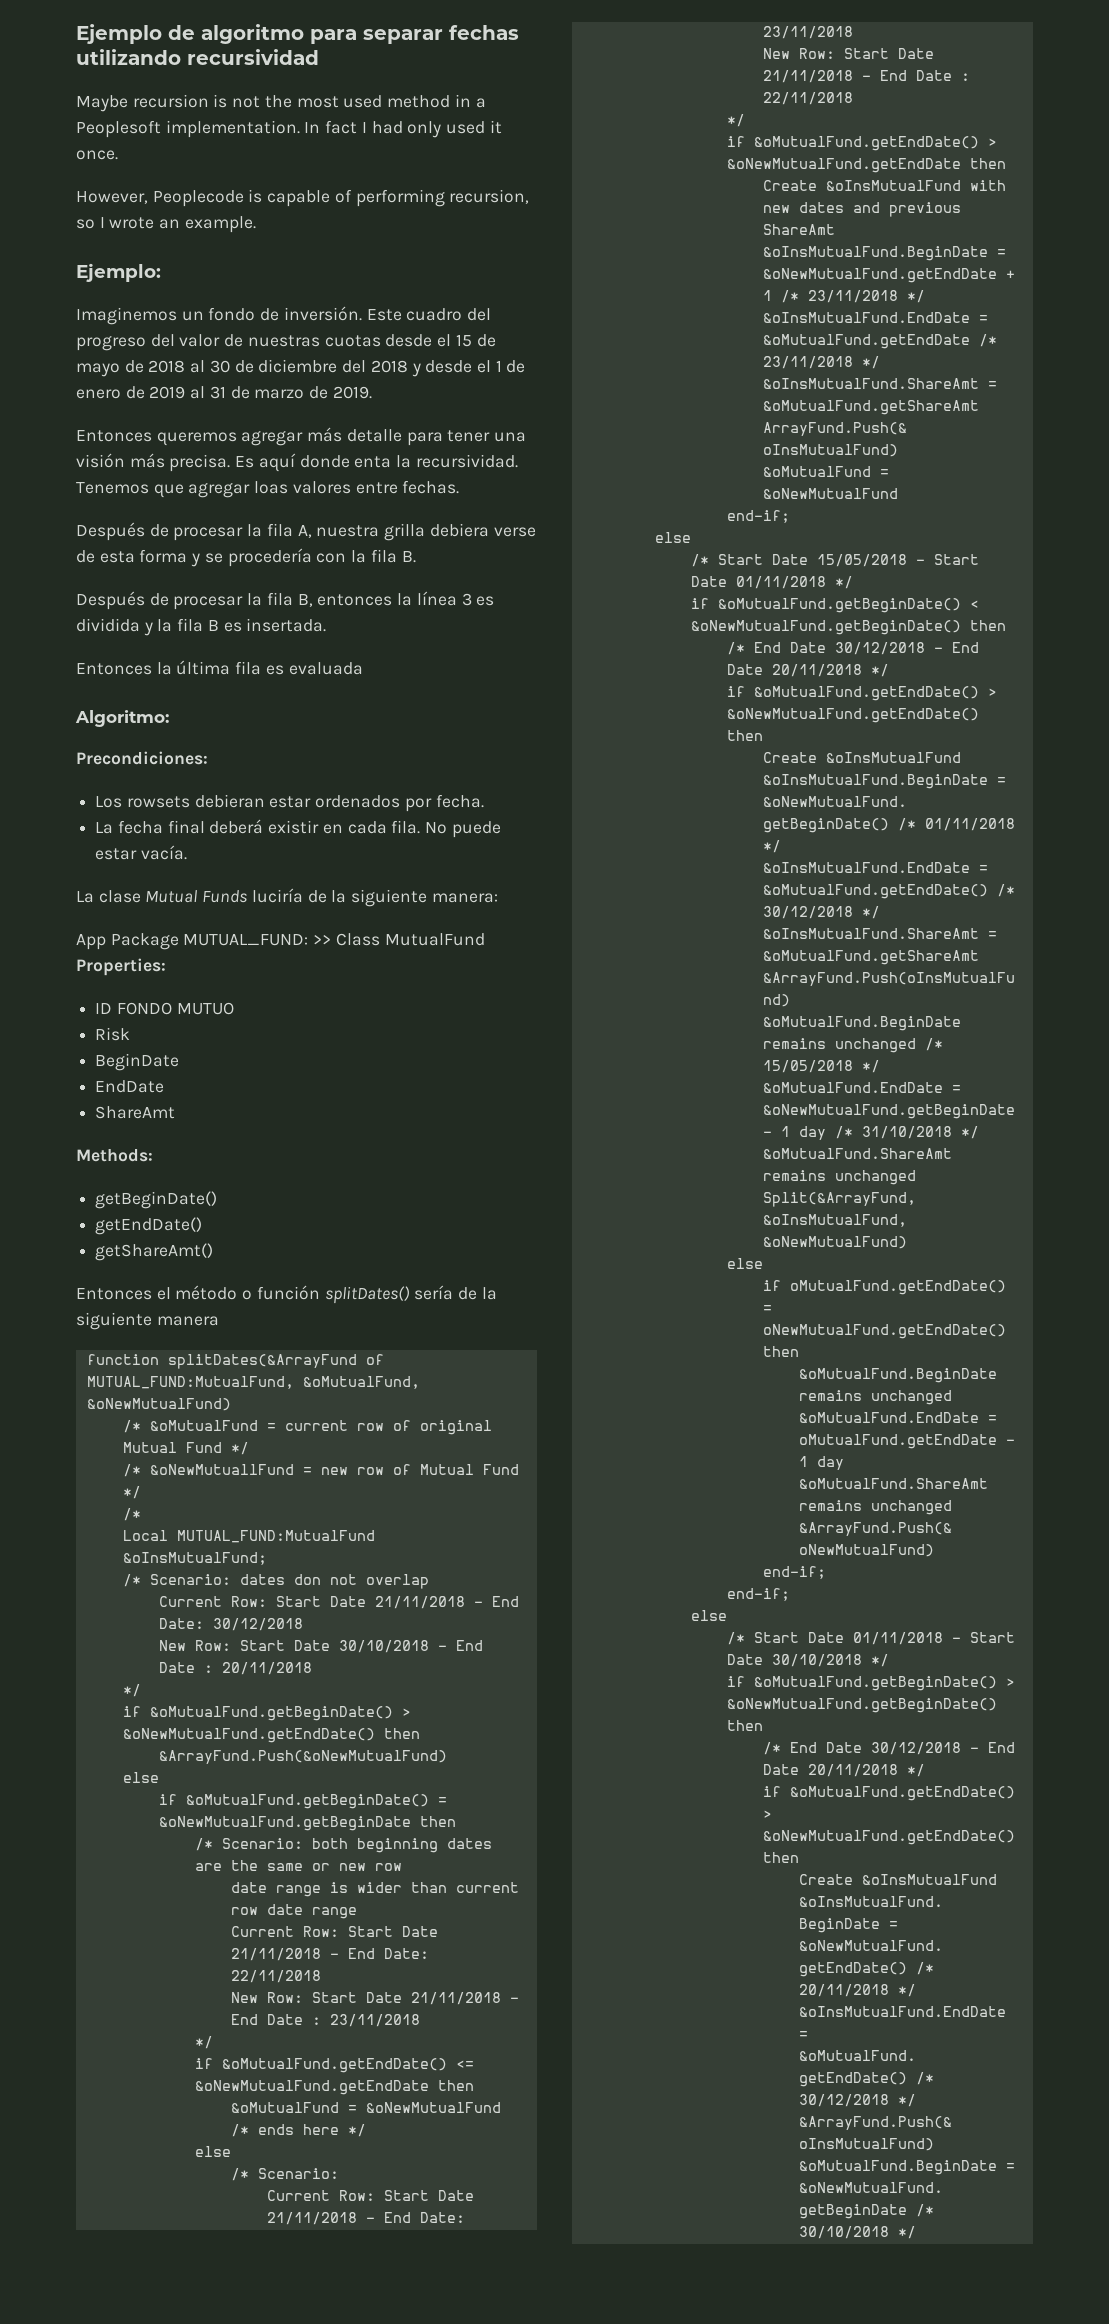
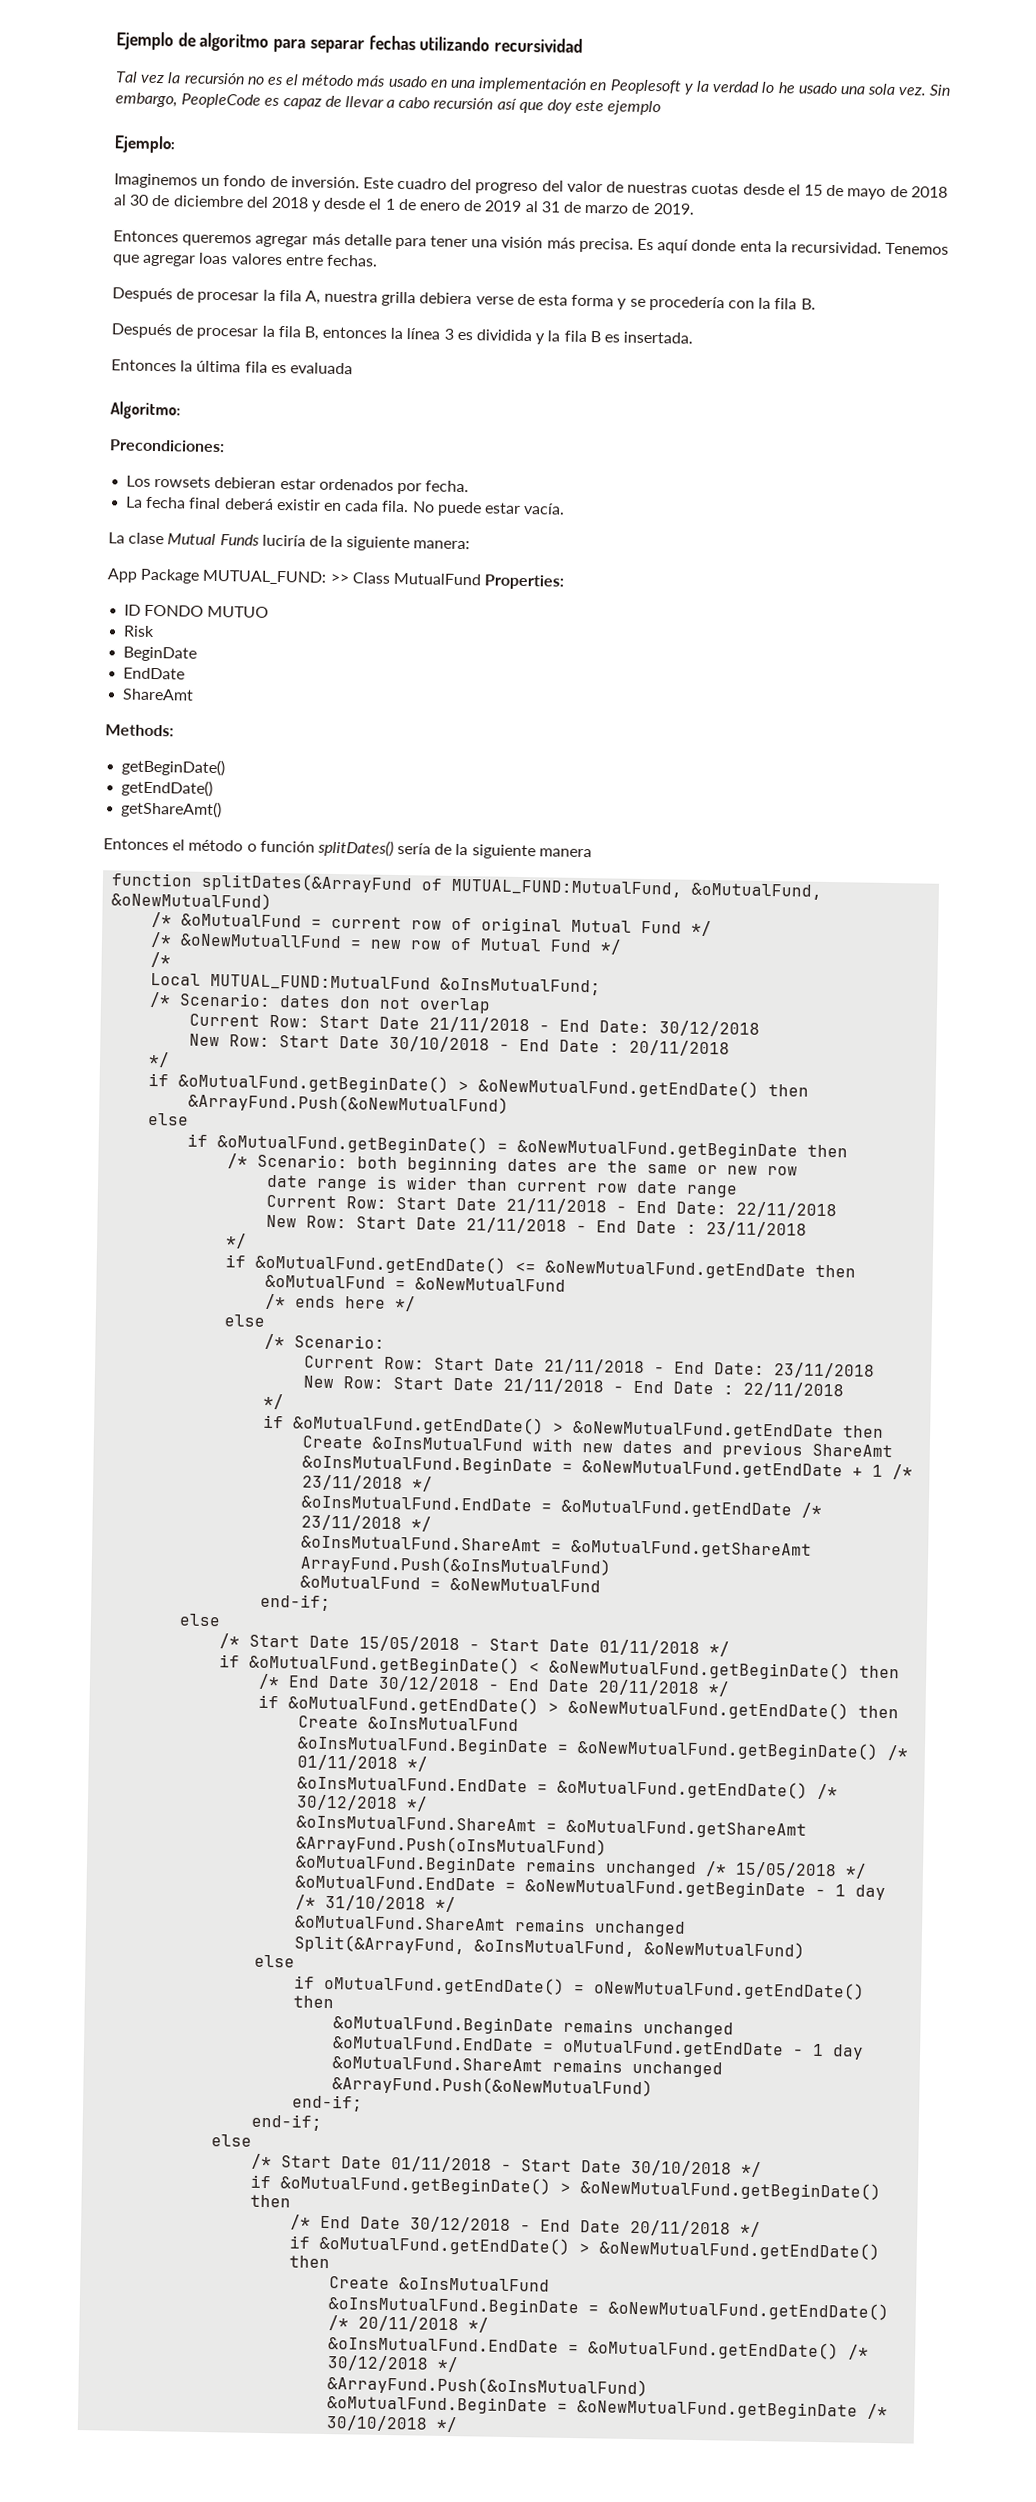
- Maybe recursion is not the most used method in a Peoplesoft implementation. In fact I had only used it once.
- However, Peoplecode is capable of performing recursion, so I wrote an example.
+ Tal vez la recursión no es el método más usado en una implementación en Peoplesoft y la verdad lo he usado una sola vez. Sin embargo, PeopleCode es capaz de llevar a cabo recursión así que doy este ejemplo

